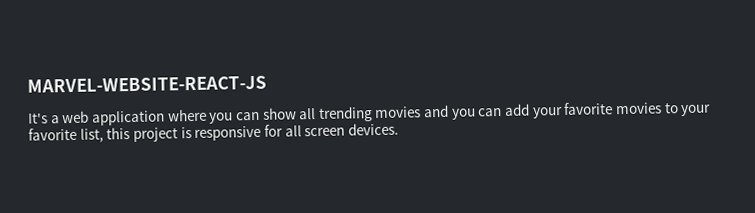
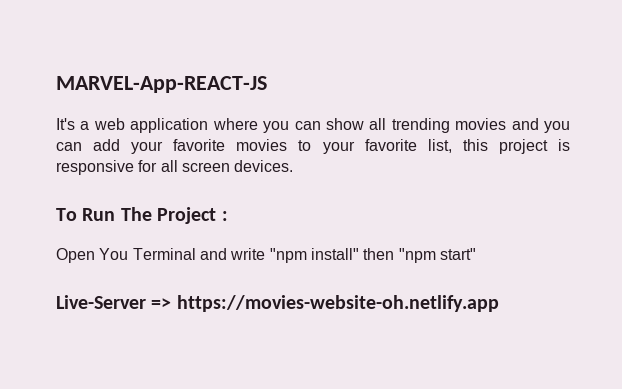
- MARVEL-WEBSITE-REACT-JS
+ MARVEL-App-REACT-JS
+ To Run The Project :
+ Open You Terminal and write "npm install" then "npm start"
+ Live-Server => https://movies-website-oh.netlify.app

